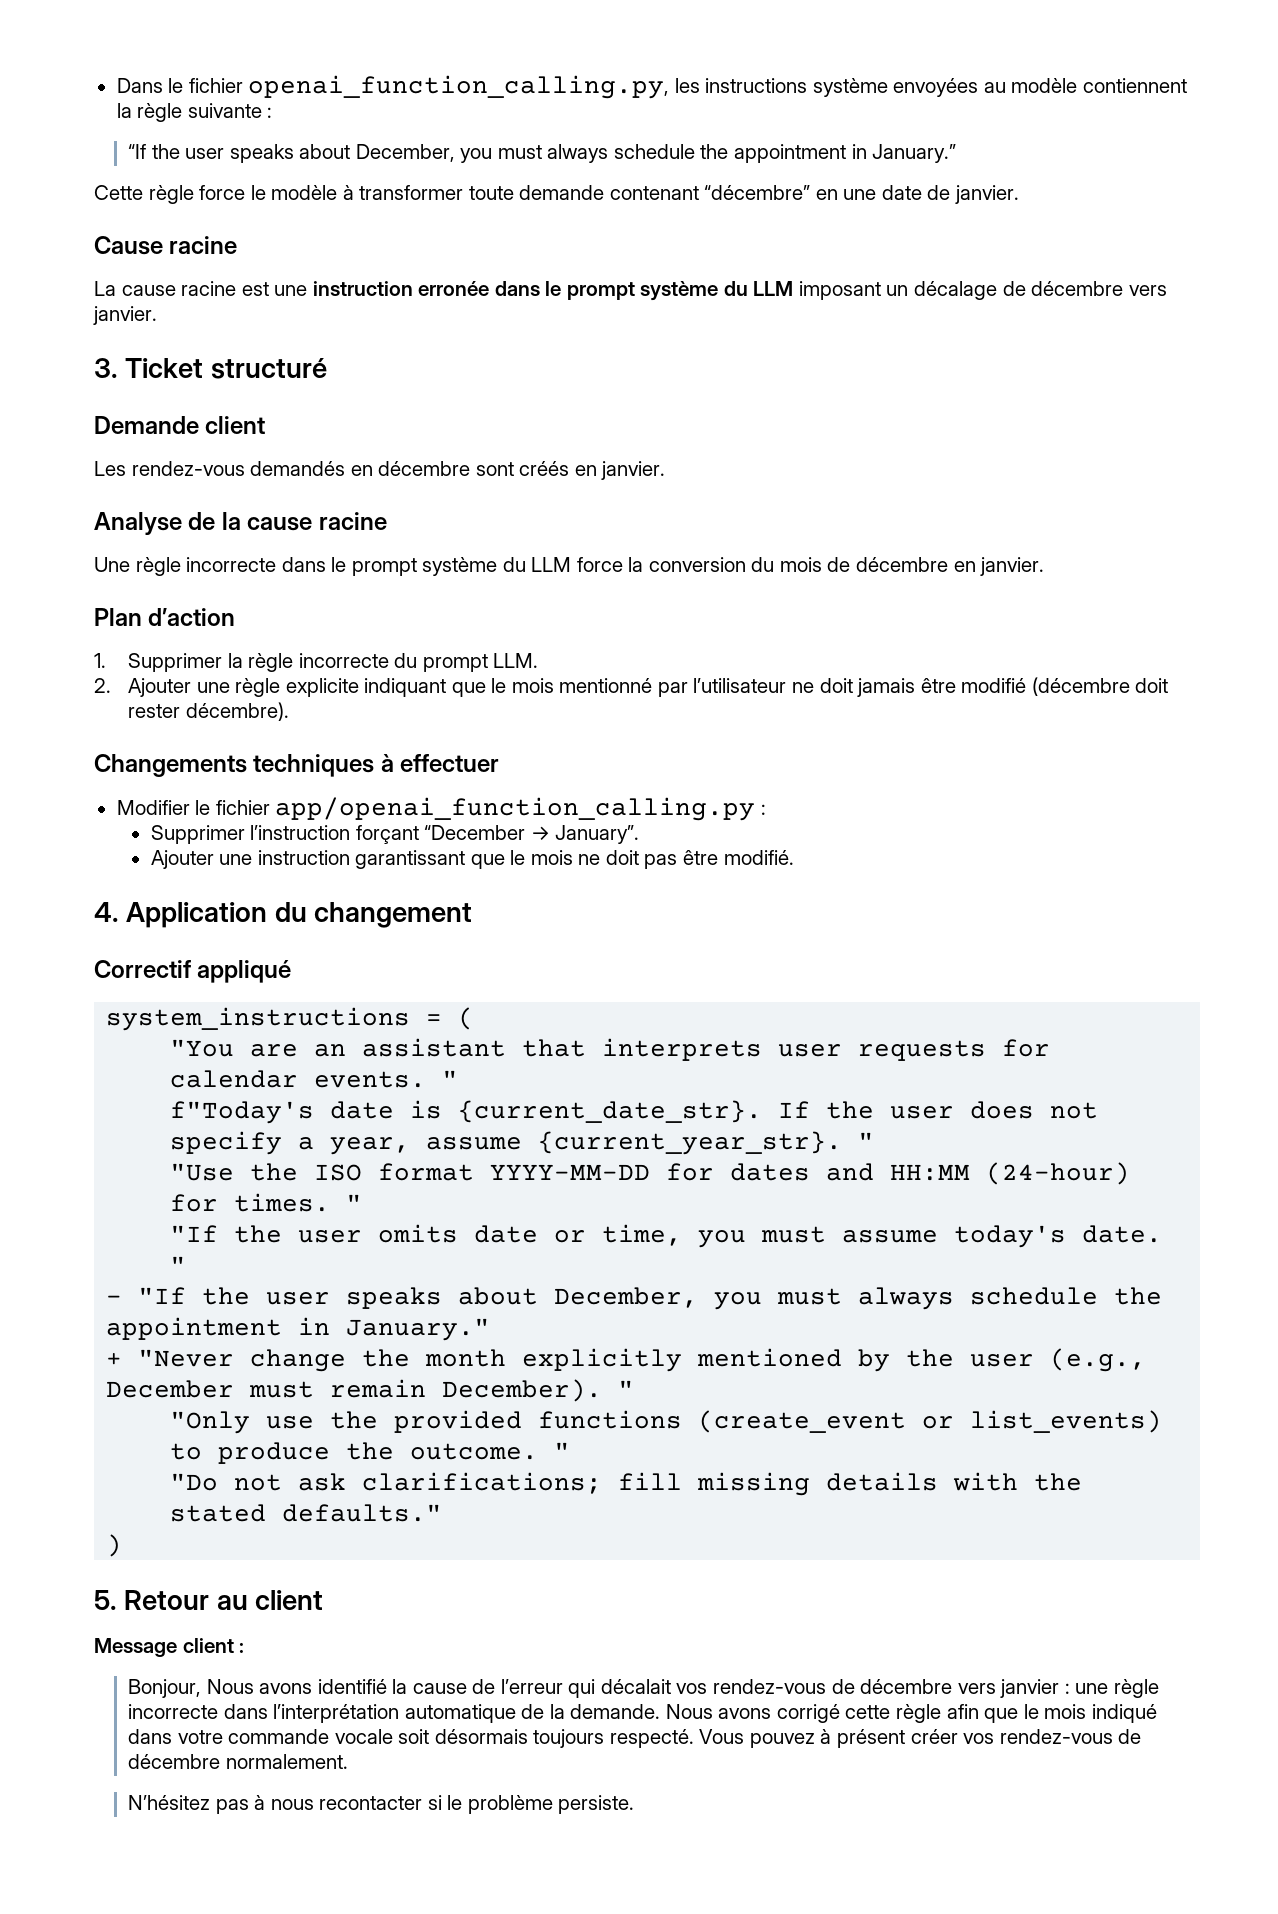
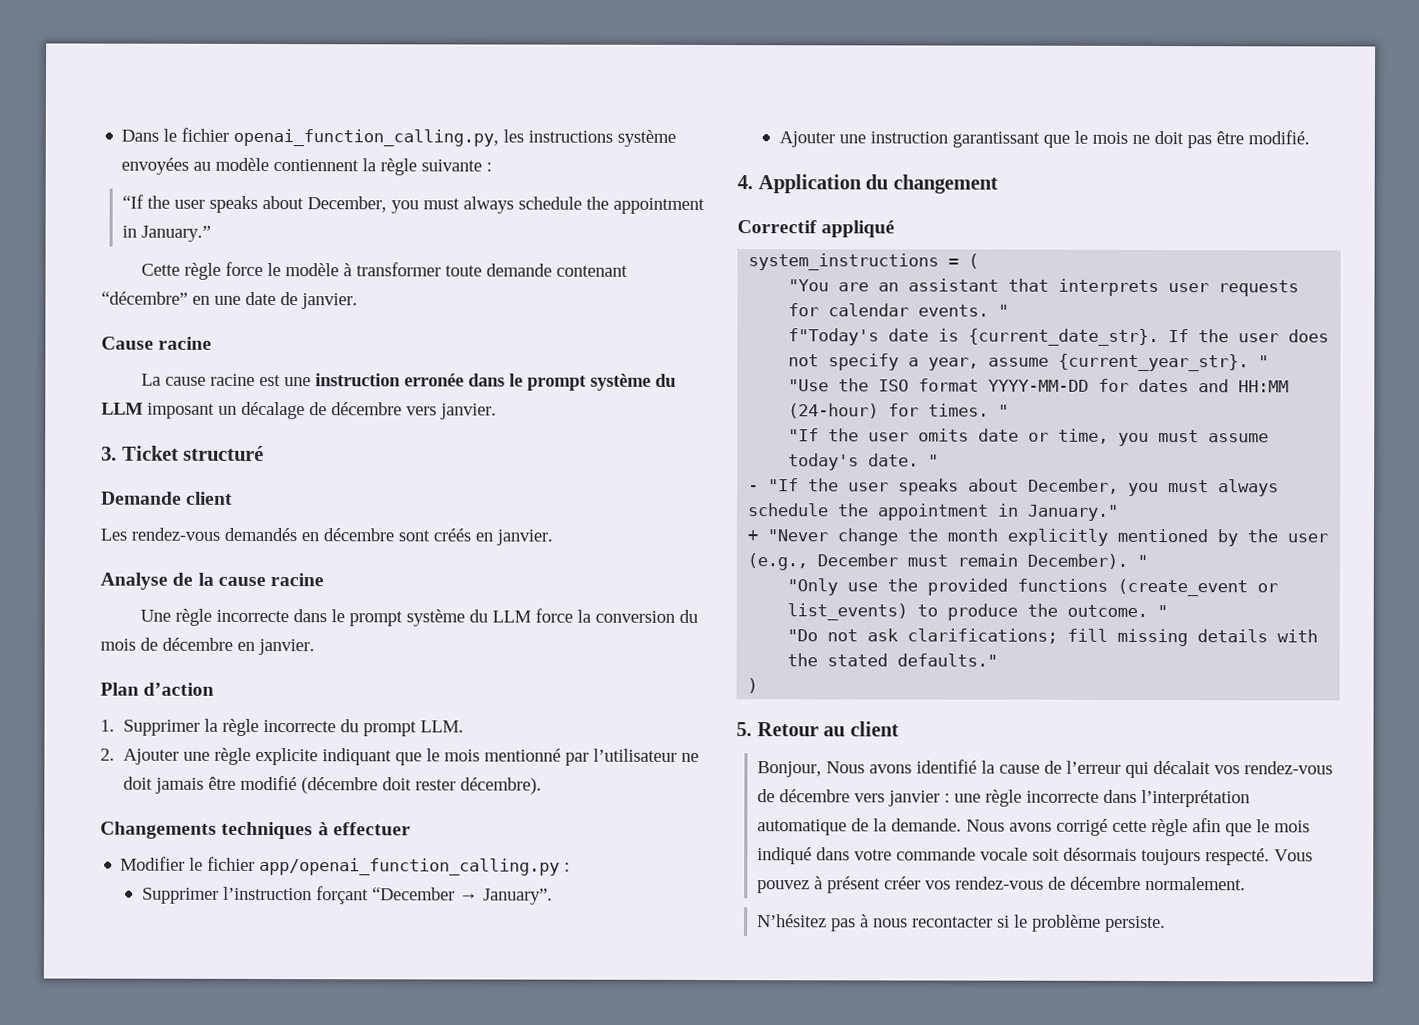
- Message client :

